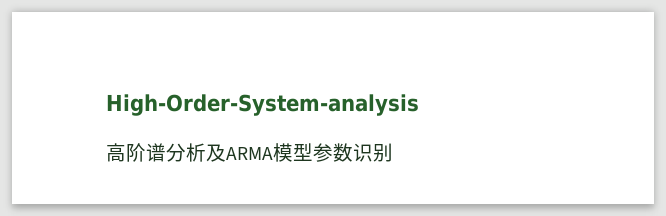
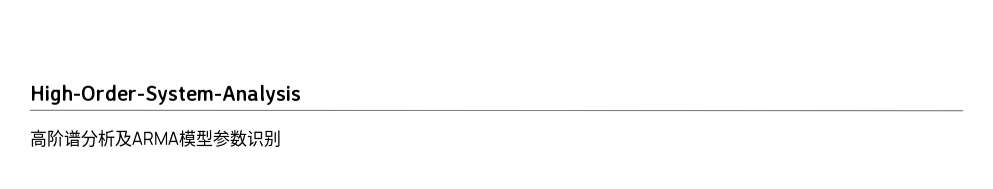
- High-Order-System-analysis
+ High-Order-System-Analysis

